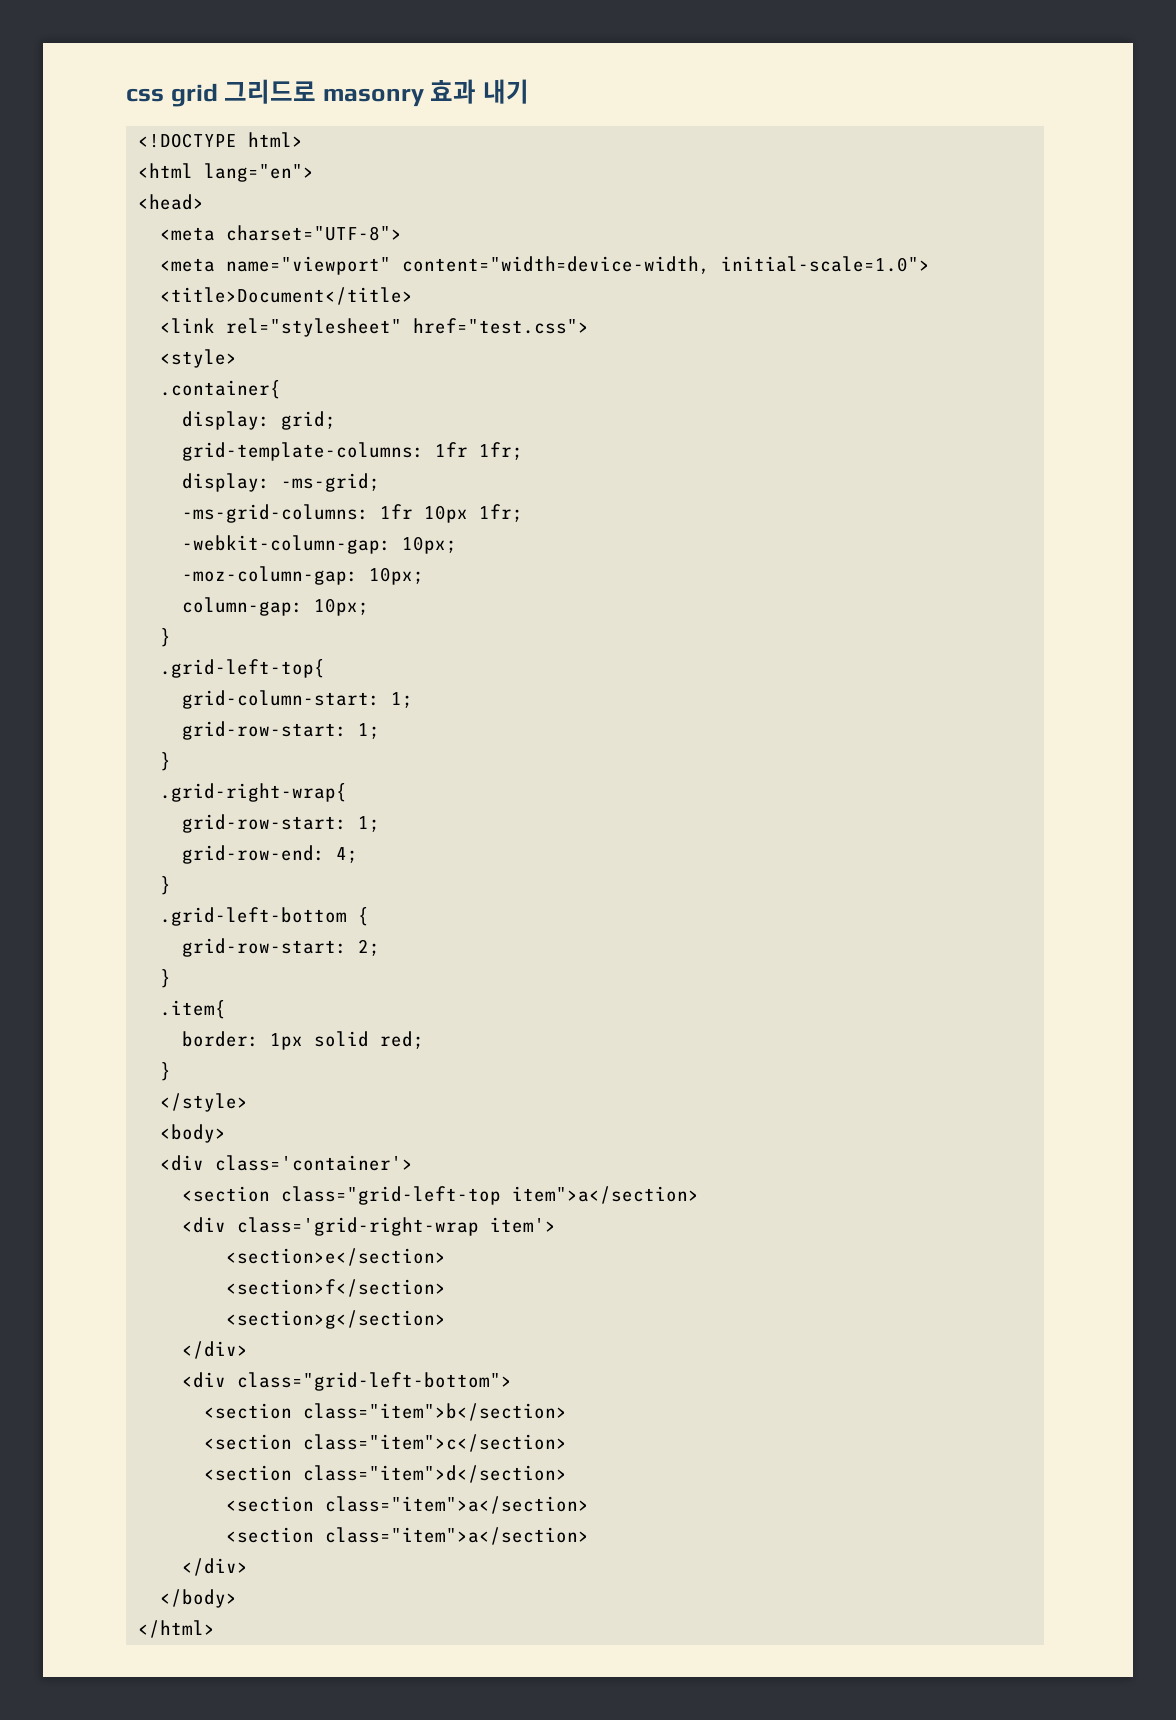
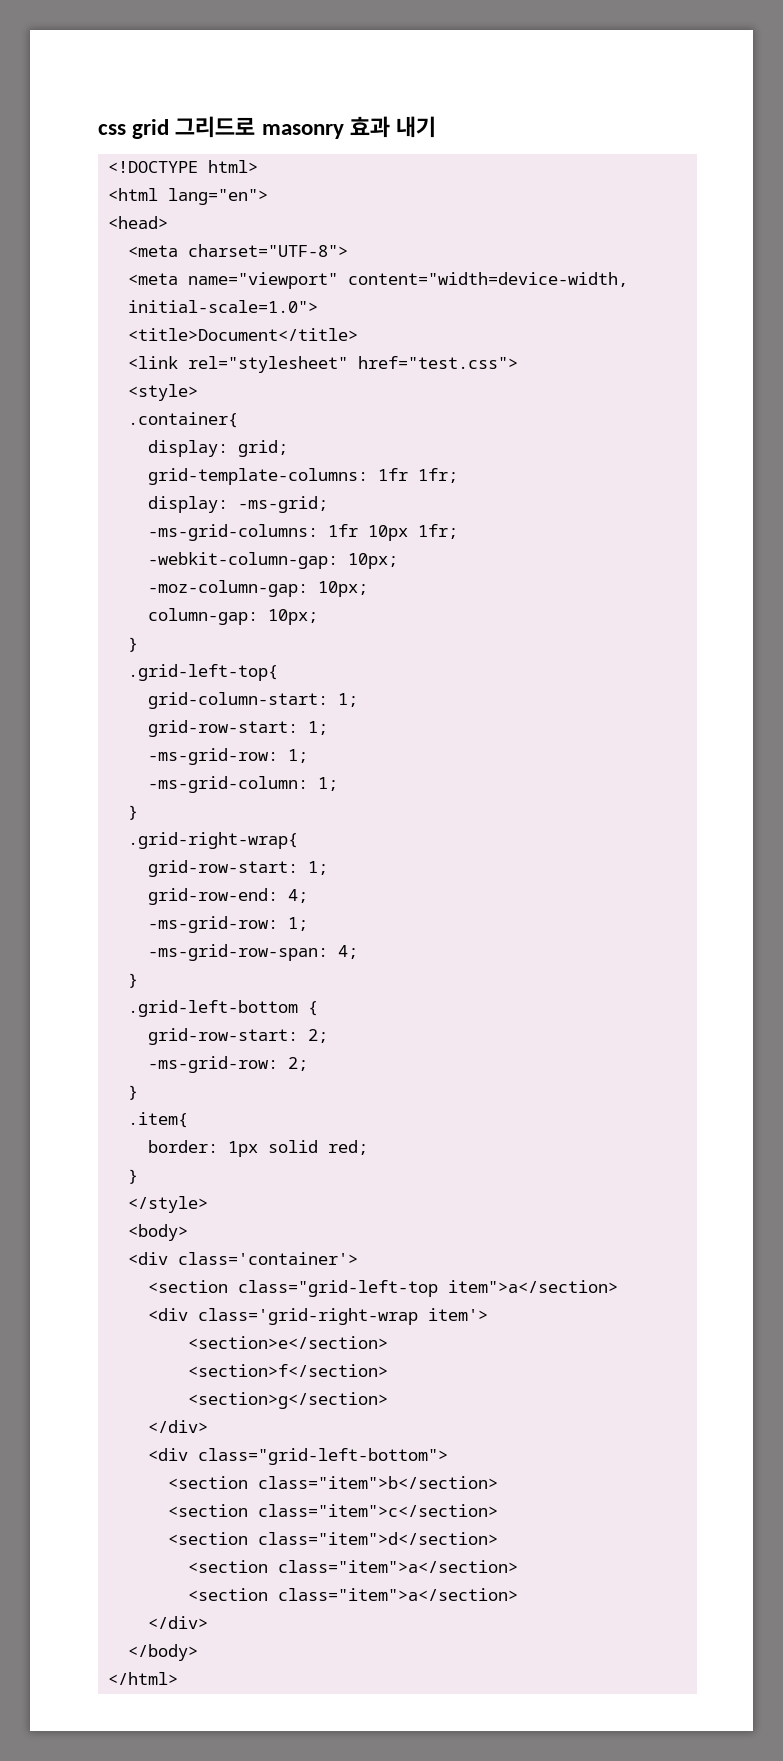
  grid-column-start: 1;
  grid-row-start: 1;
+ -ms-grid-row: 1;
+ -ms-grid-column: 1;
  grid-row-end: 4;
+ -ms-grid-row: 1;
+ -ms-grid-row-span: 4;
+ -ms-grid-row: 2;

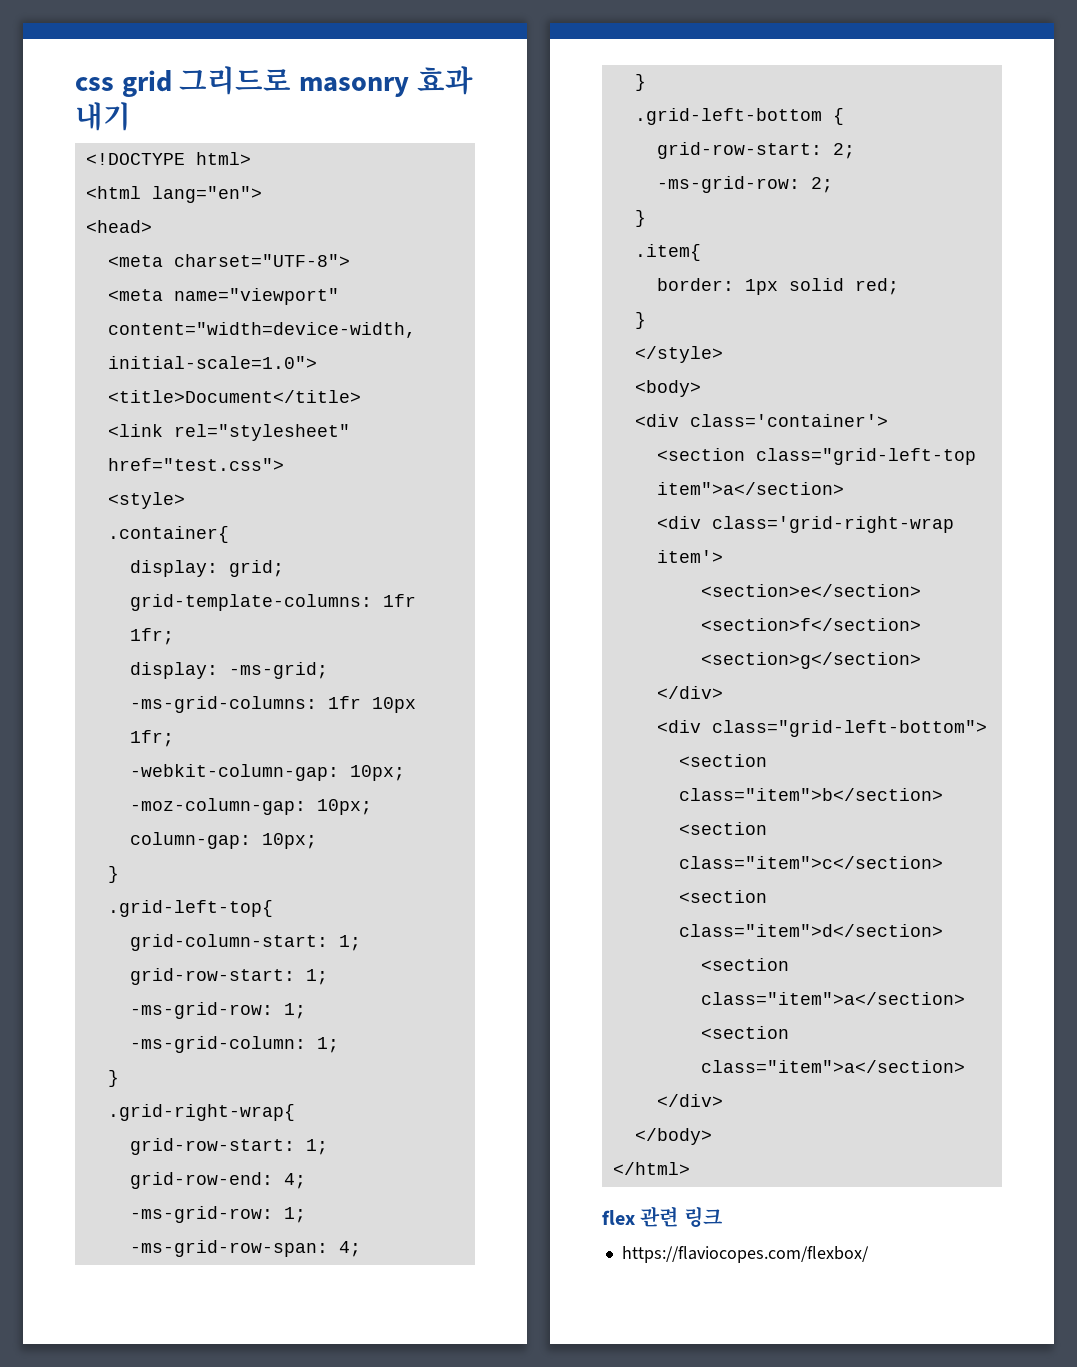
+ flex 관련 링크
+ https://flaviocopes.com/flexbox/

